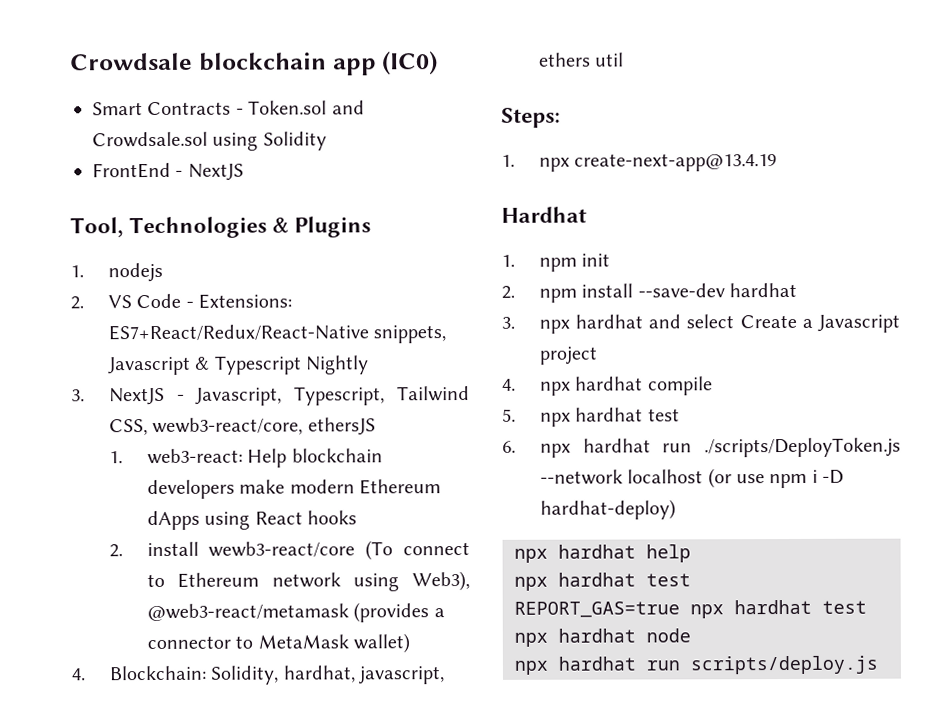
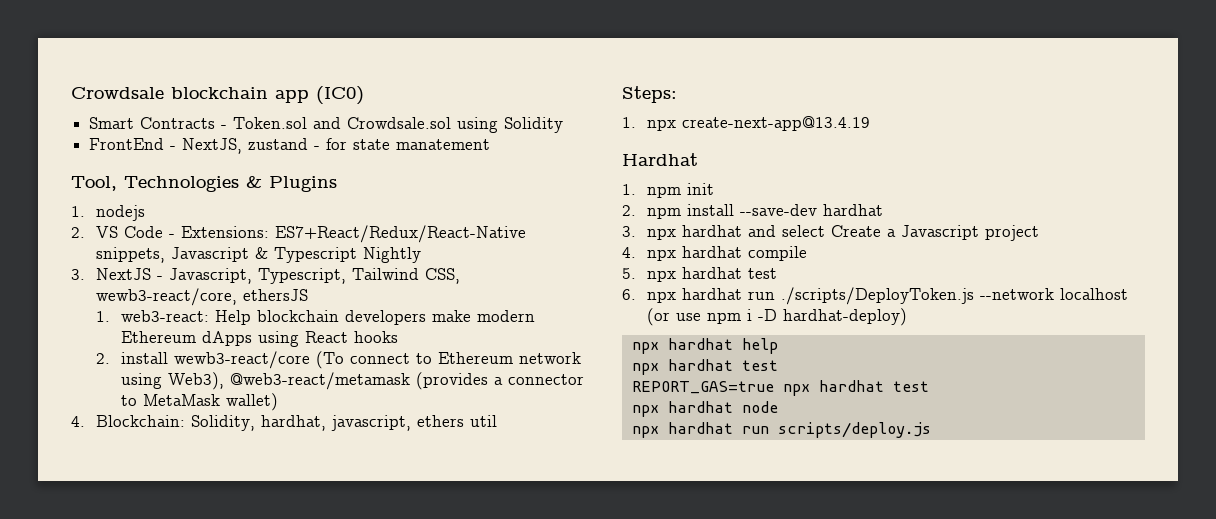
- FrontEnd - NextJS
+ FrontEnd - NextJS, zustand - for state manatement

